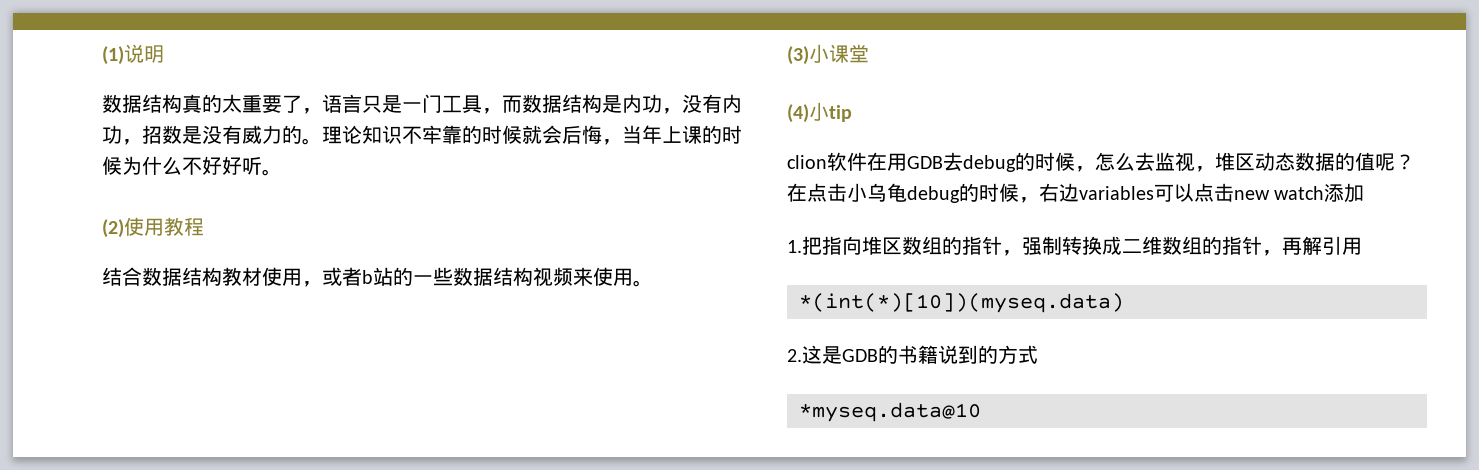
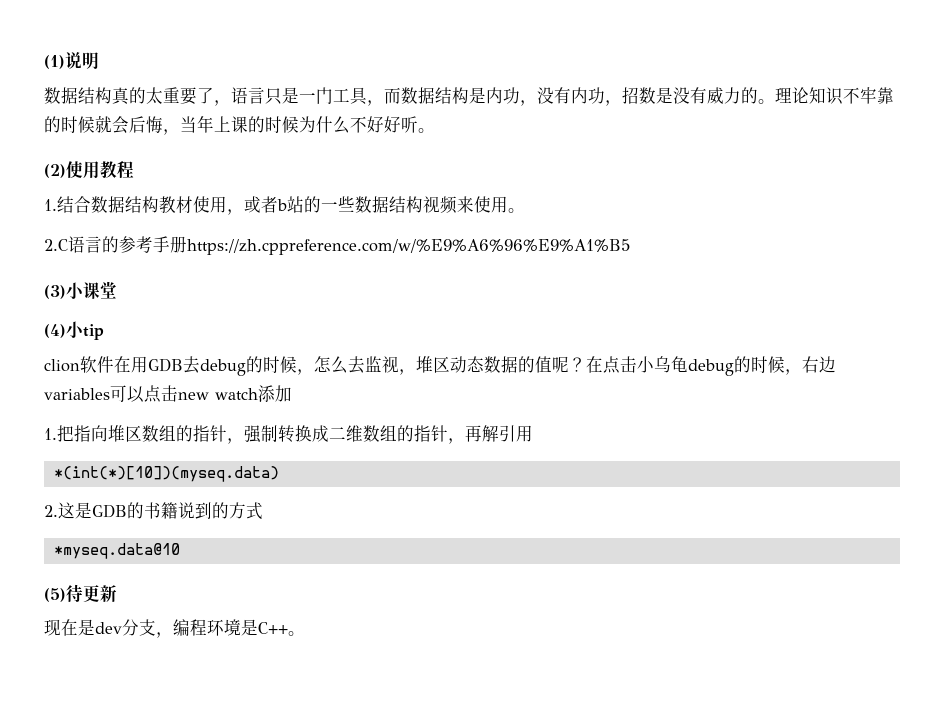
- 结合数据结构教材使用，或者b站的一些数据结构视频来使用。
+ 1.结合数据结构教材使用，或者b站的一些数据结构视频来使用。
+ 2.C语言的参考手册https://zh.cppreference.com/w/%E9%A6%96%E9%A1%B5
+ (5)待更新
+ 现在是dev分支，编程环境是C++。

